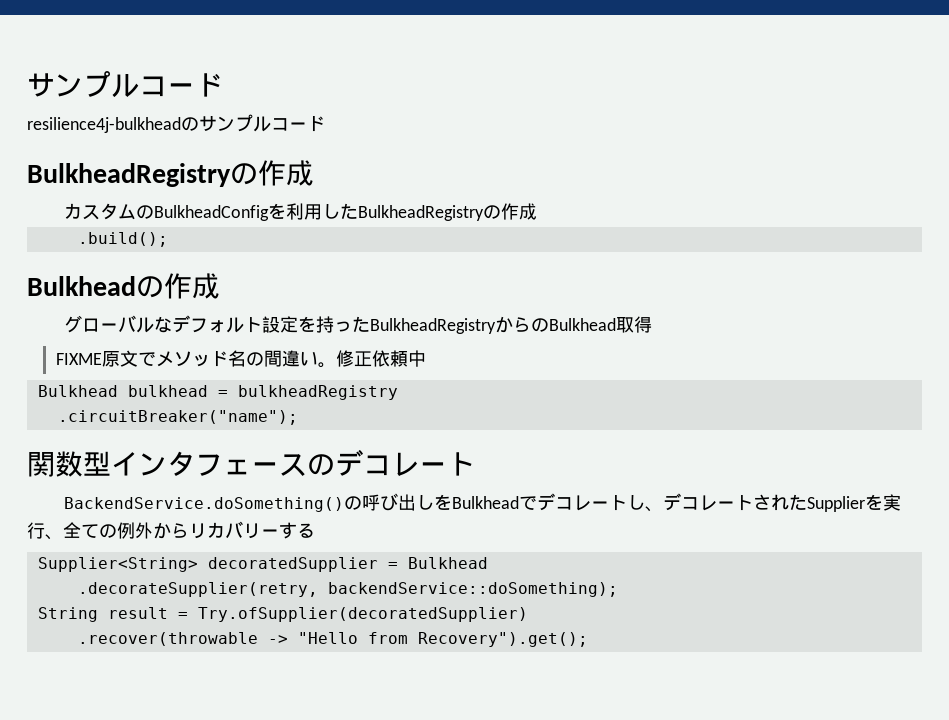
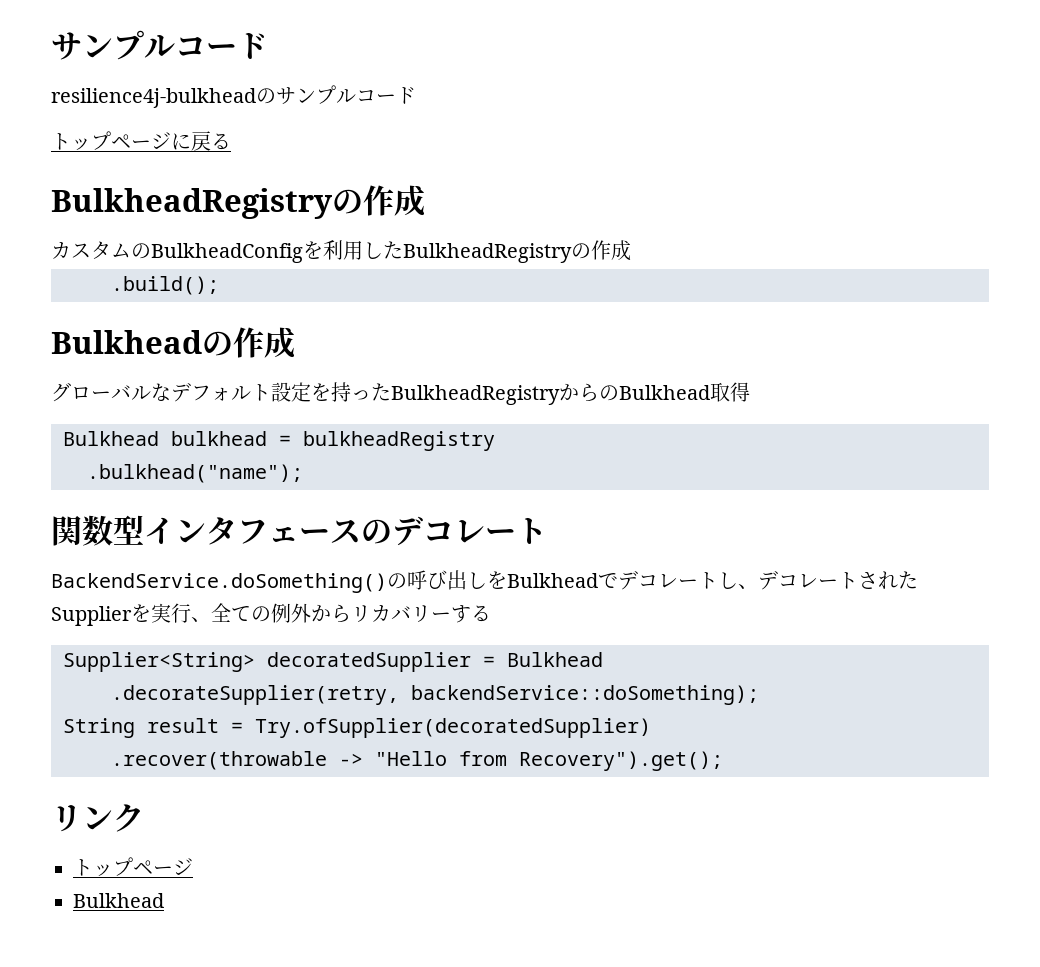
+ トップページに戻る
- FIXME原文でメソッド名の間違い。修正依頼中
- .circuitBreaker("name");
+ .bulkhead("name");
+ リンク
+ トップページ
+ Bulkhead

